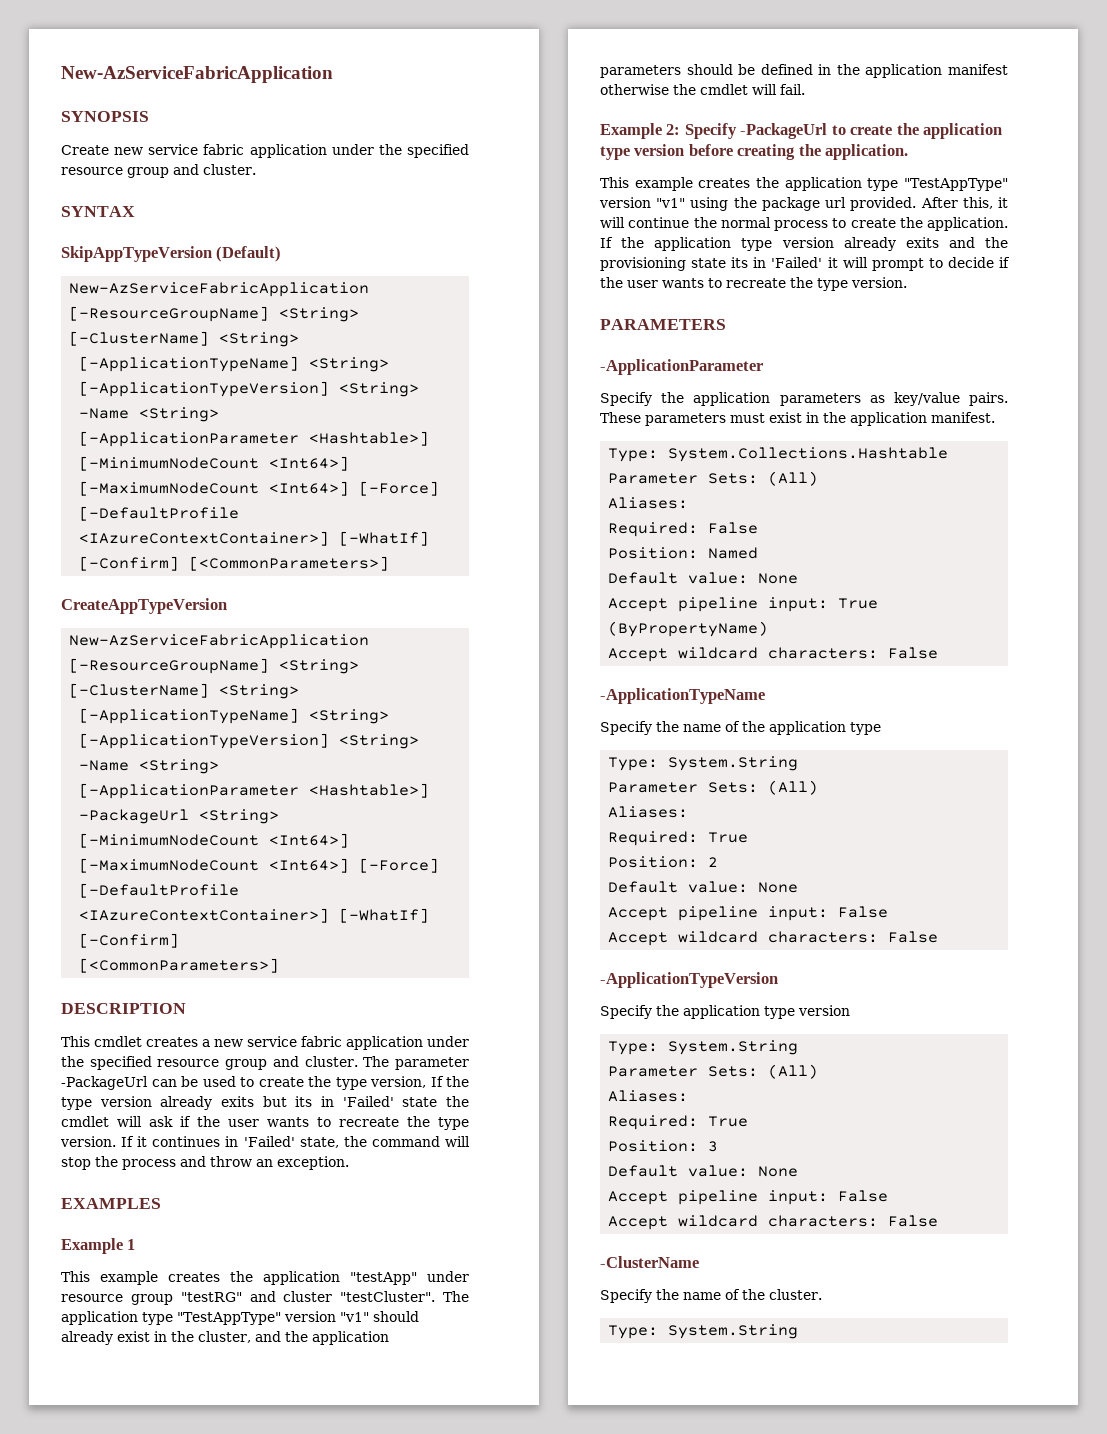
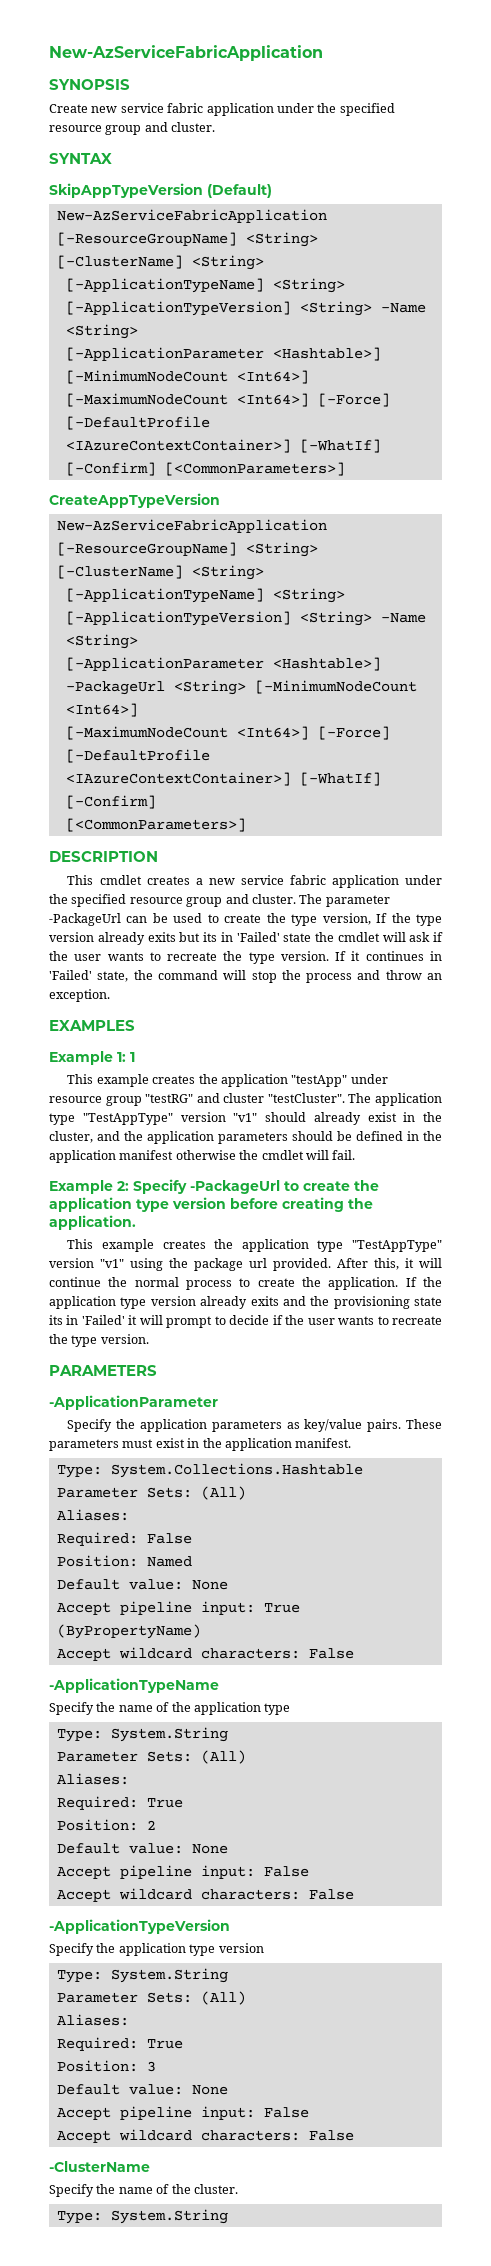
- Example 1
+ Example 1: 1

